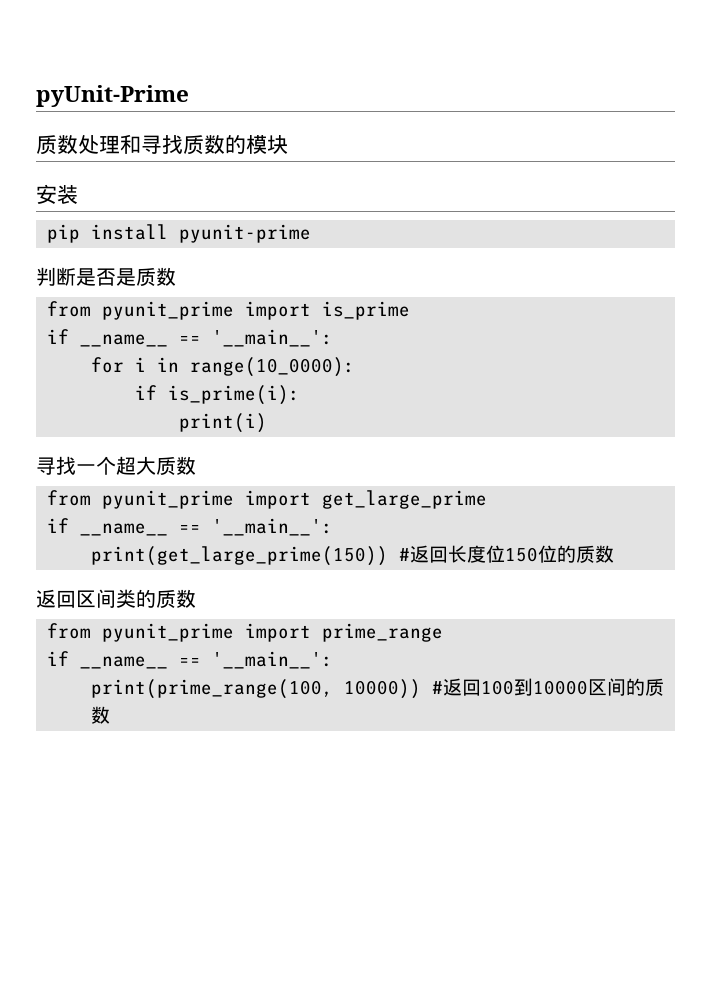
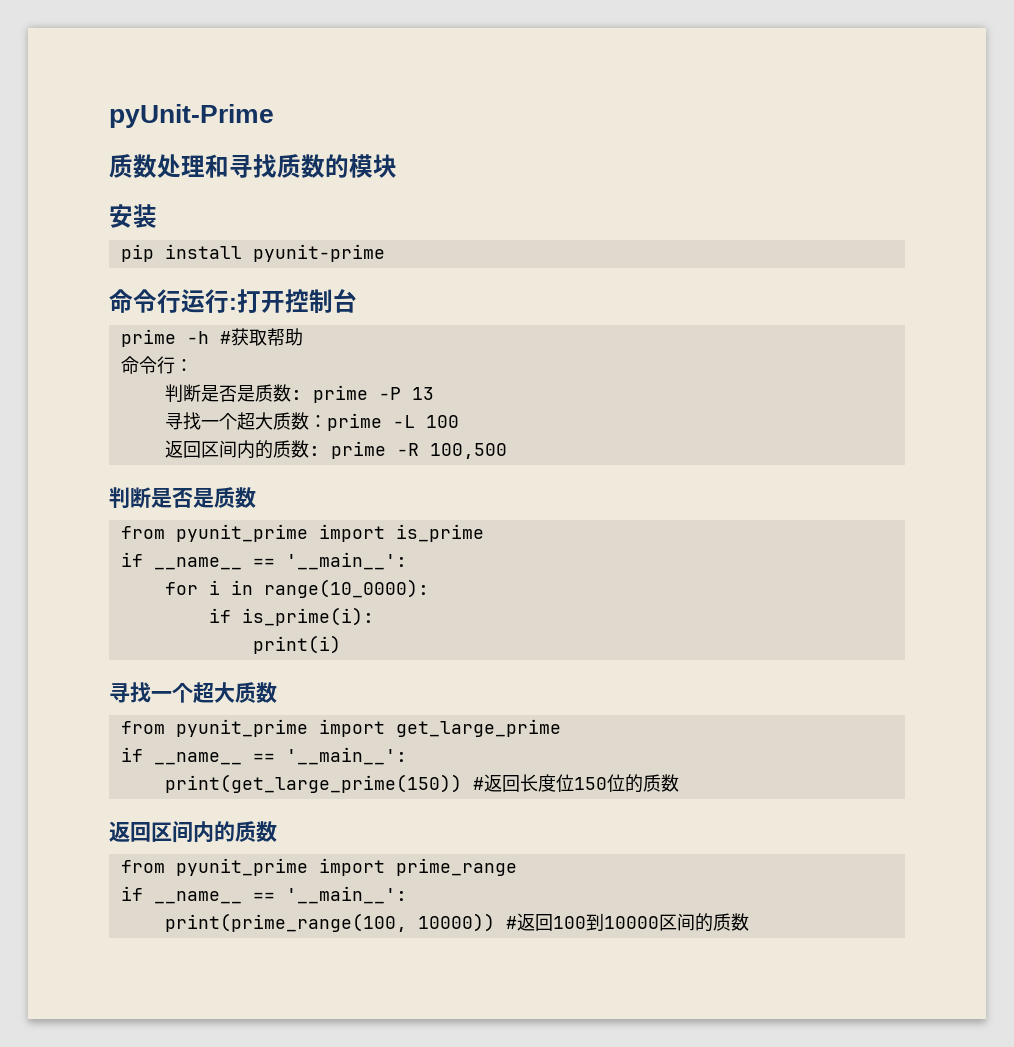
+ 命令行运行:打开控制台
+ prime -h #获取帮助
+ 命令行：
+ 判断是否是质数: prime -P 13
+ 寻找一个超大质数：prime -L 100
+ 返回区间内的质数: prime -R 100,500
  print(get_large_prime(150)) #返回长度位150位的质数
- 返回区间类的质数
+ 返回区间内的质数

